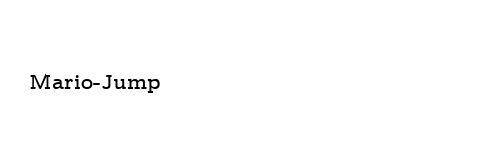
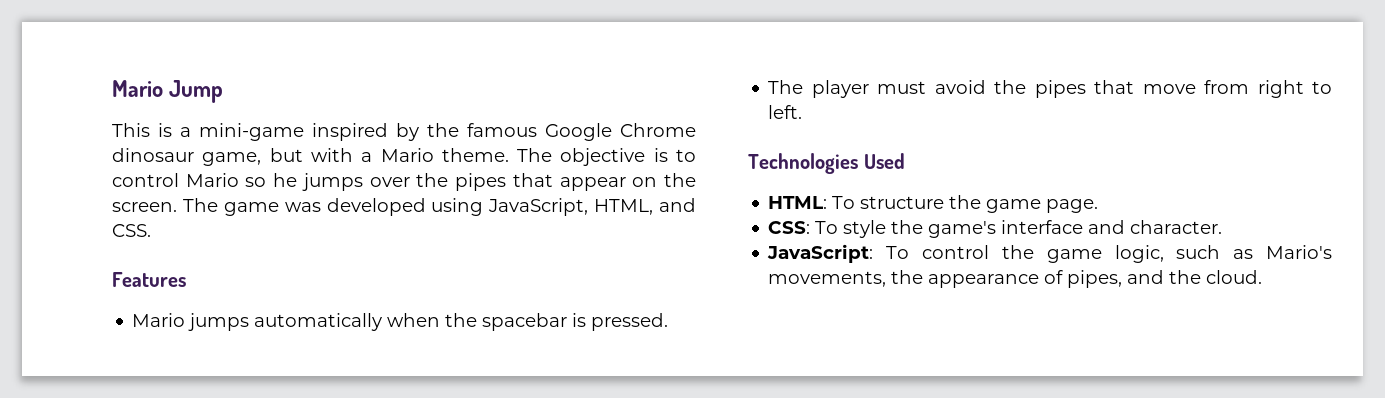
- Mario-Jump
+ Mario Jump
+ This is a mini-game inspired by the famous Google Chrome dinosaur game, but with a Mario theme. The objective is to control Mario so he jumps over the pipes that appear on the screen. The game was developed using JavaScript, HTML, and CSS.
+ Features
+ Mario jumps automatically when the spacebar is pressed.
+ The player must avoid the pipes that move from right to left.
+ Technologies Used
+ HTML: To structure the game page.
+ CSS: To style the game's interface and character.
+ JavaScript: To control the game logic, such as Mario's movements, the appearance of pipes, and the cloud.

